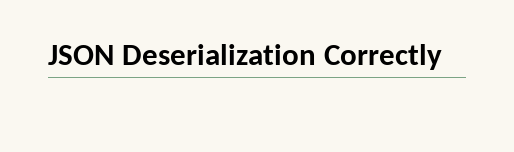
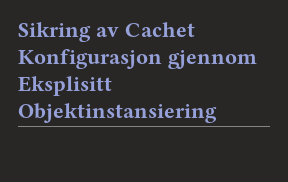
- JSON Deserialization Correctly
+ Sikring av Cachet Konfigurasjon gjennom Eksplisitt Objektinstansiering

